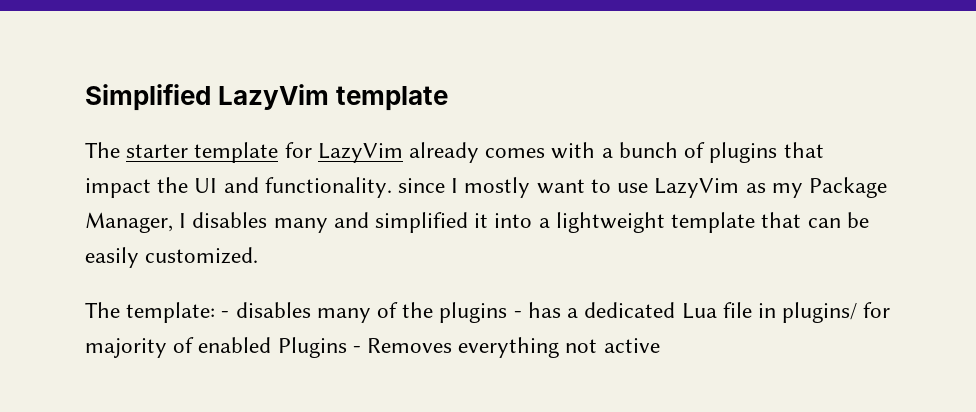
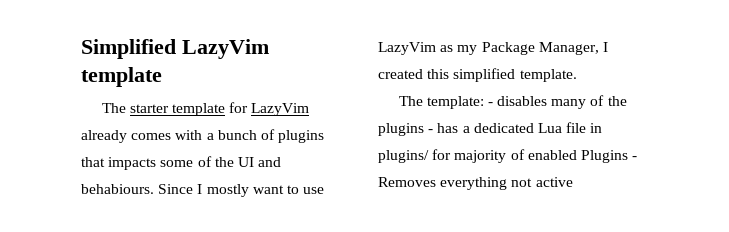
- The starter template for LazyVim already comes with a bunch of plugins that impact the UI and functionality. since I mostly want to use LazyVim as my Package Manager, I disables many and simplified it into a lightweight template that can be easily customized.
+ The starter template for LazyVim already comes with a bunch of plugins that impacts some of the UI and behabiours. Since I mostly want to use LazyVim as my Package Manager, I created this simplified template.

